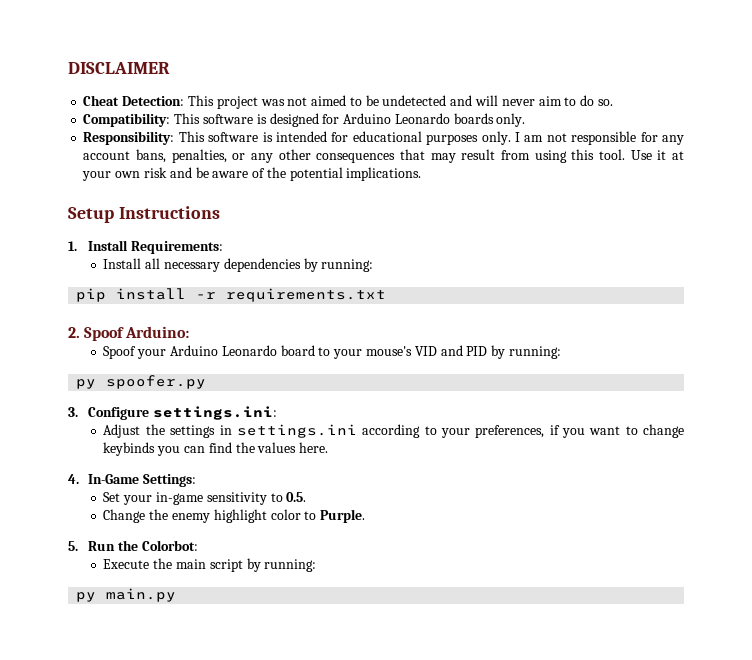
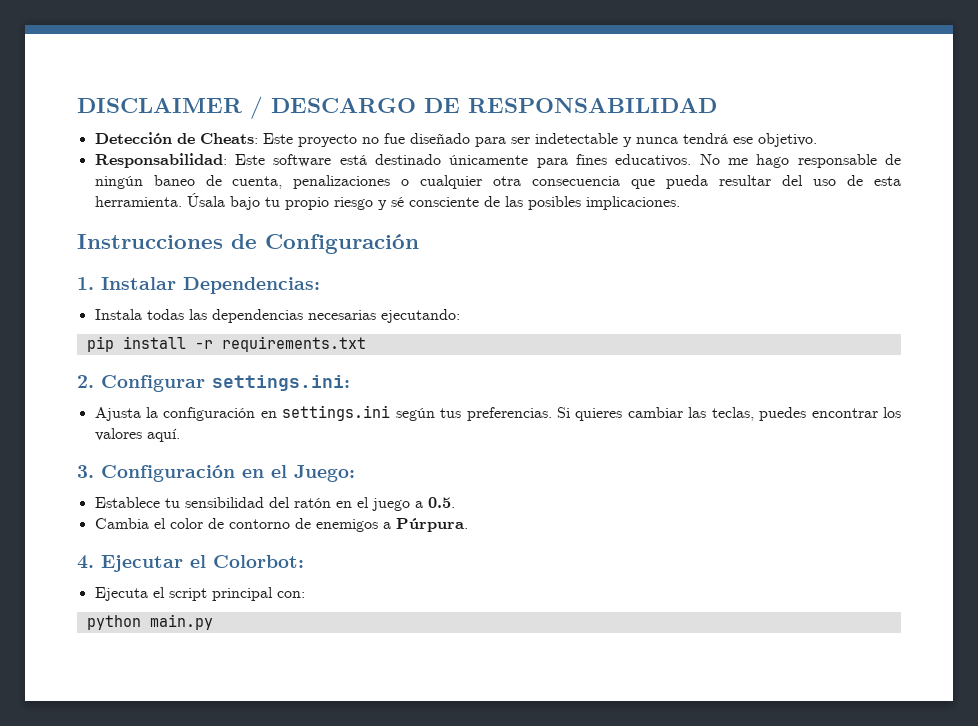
- DISCLAIMER
- Cheat Detection: This project was not aimed to be undetected and will never aim to do so.
- Compatibility: This software is designed for Arduino Leonardo boards only.
- Responsibility: This software is intended for educational purposes only. I am not responsible for any account bans, penalties, or any other consequences that may result from using this tool. Use it at your own risk and be aware of the potential implications.
- Setup Instructions
- 1. Install Requirements:
- Install all necessary dependencies by running:
+ DISCLAIMER / DESCARGO DE RESPONSABILIDAD
+ Detección de Cheats: Este proyecto no fue diseñado para ser indetectable y nunca tendrá ese objetivo.
+ Responsabilidad: Este software está destinado únicamente para fines educativos. No me hago responsable de ningún baneo de cuenta, penalizaciones o cualquier otra consecuencia que pueda resultar del uso de esta herramienta. Úsala bajo tu propio riesgo y sé consciente de las posibles implicaciones.
+ Instrucciones de Configuración
+ 1. Instalar Dependencias:
+ Instala todas las dependencias necesarias ejecutando:
- 2. Spoof Arduino:
- Spoof your Arduino Leonardo board to your mouse's VID and PID by running:
- py spoofer.py
- 3. Configure settings.ini:
- Adjust the settings in settings.ini according to your preferences, if you want to change keybinds you can find the values here.
- 4. In-Game Settings:
- Set your in-game sensitivity to 0.5.
- Change the enemy highlight color to Purple.
- 5. Run the Colorbot:
- Execute the main script by running:
- py main.py
+ 2. Configurar settings.ini:
+ Ajusta la configuración en settings.ini según tus preferencias. Si quieres cambiar las teclas, puedes encontrar los valores aquí.
+ 3. Configuración en el Juego:
+ Establece tu sensibilidad del ratón en el juego a 0.5.
+ Cambia el color de contorno de enemigos a Púrpura.
+ 4. Ejecutar el Colorbot:
+ Ejecuta el script principal con:
+ python main.py

